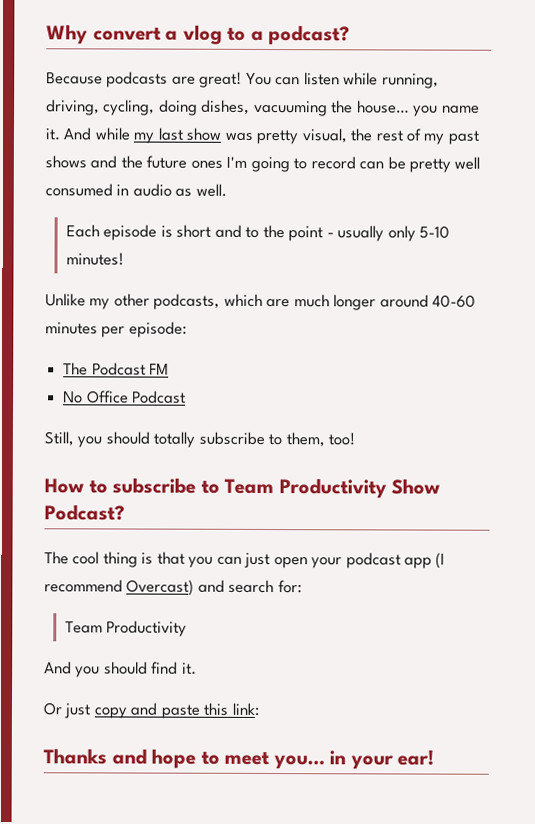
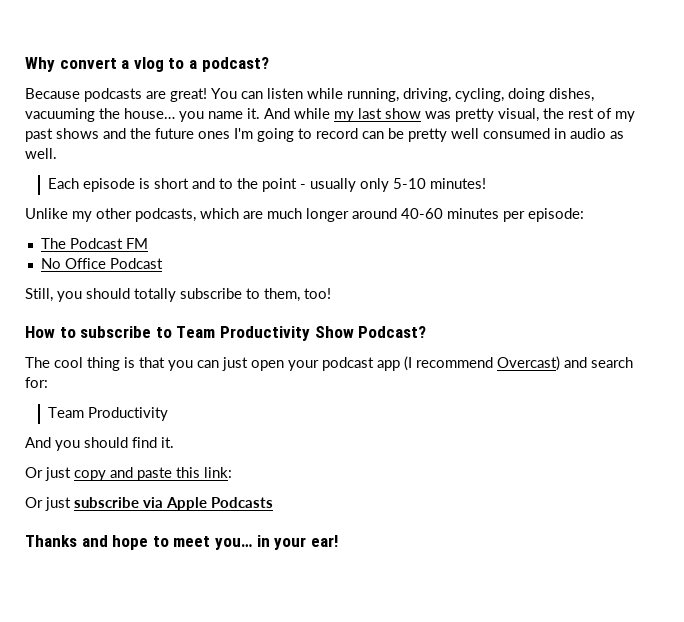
+ Or just subscribe via Apple Podcasts

